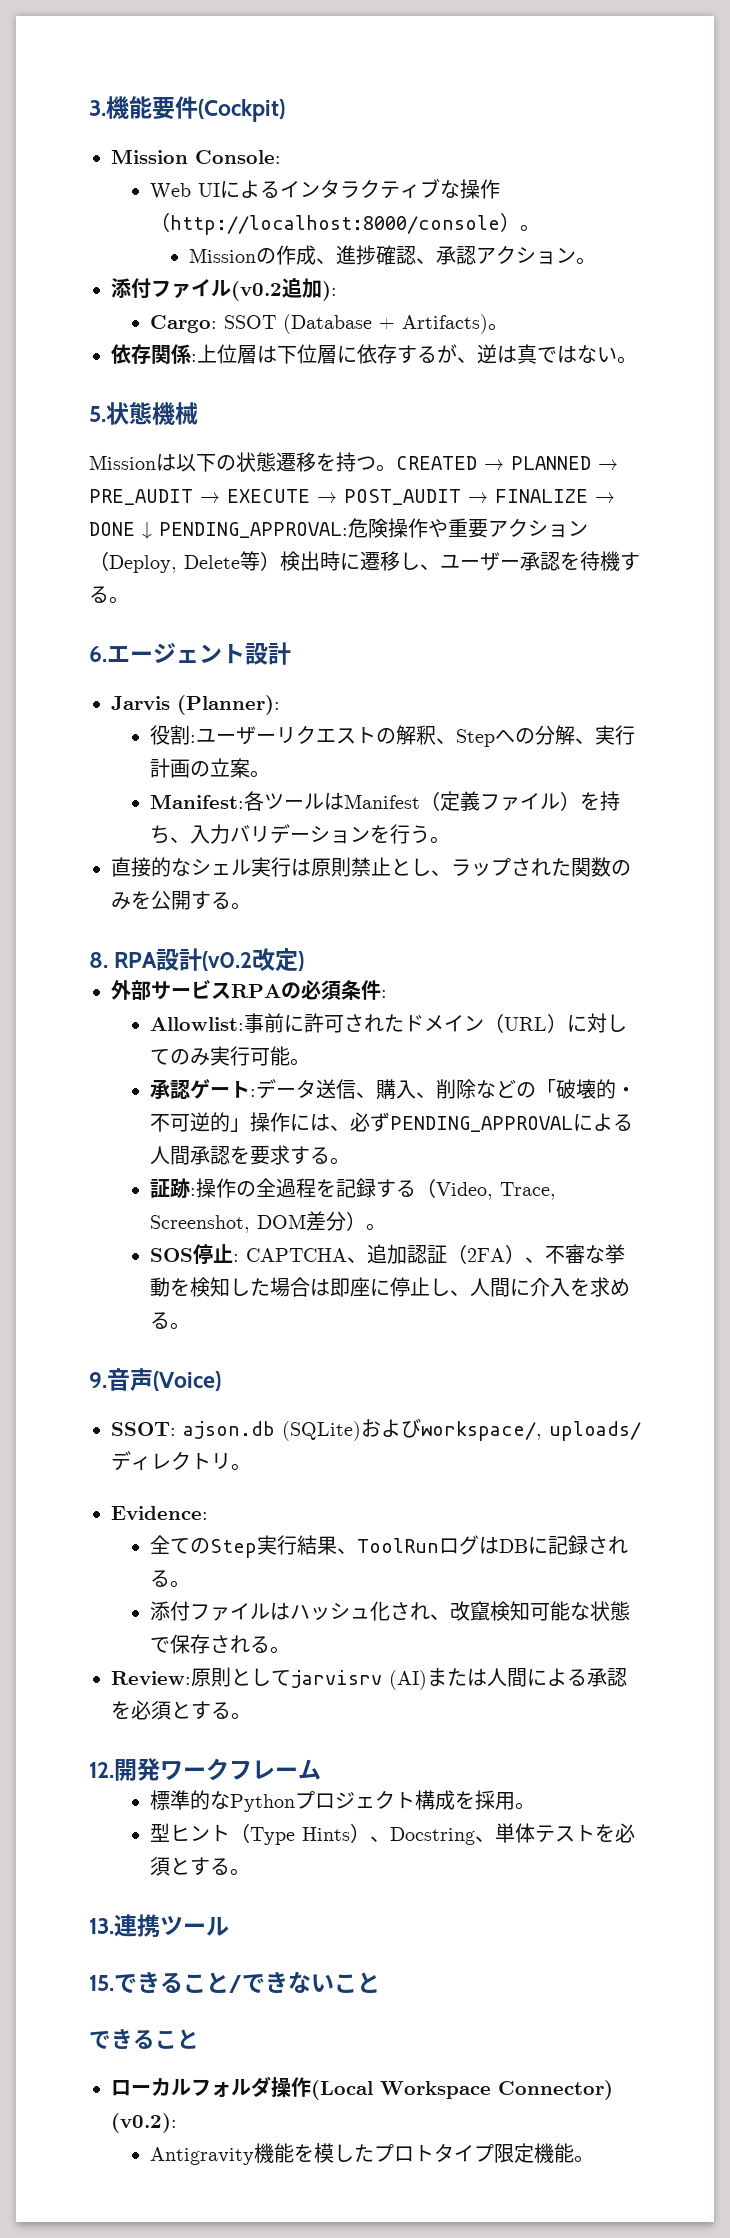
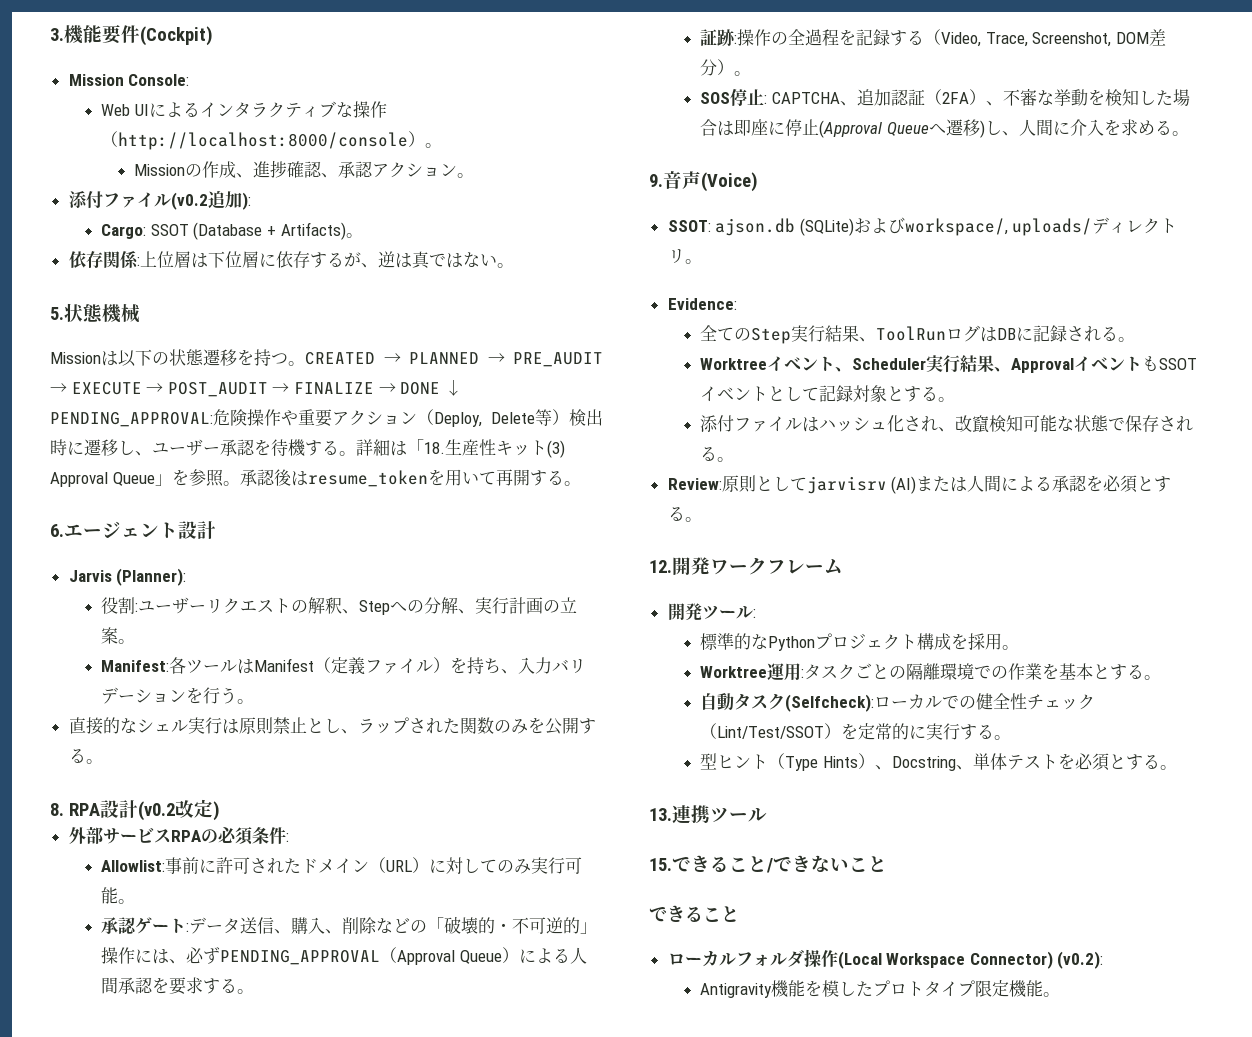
+ 詳細は「18.生産性キット(3) Approval Queue」を参照。承認後はresume_tokenを用いて再開する。
- 承認ゲート:データ送信、購入、削除などの「破壊的・不可逆的」操作には、必ずPENDING_APPROVALによる人間承認を要求する。
+ 承認ゲート:データ送信、購入、削除などの「破壊的・不可逆的」操作には、必ずPENDING_APPROVAL（Approval Queue）による人間承認を要求する。
- SOS停止: CAPTCHA、追加認証（2FA）、不審な挙動を検知した場合は即座に停止し、人間に介入を求める。
+ SOS停止: CAPTCHA、追加認証（2FA）、不審な挙動を検知した場合は即座に停止(Approval Queueへ遷移)し、人間に介入を求める。
+ Worktreeイベント、Scheduler実行結果、ApprovalイベントもSSOTイベントとして記録対象とする。
+ 開発ツール:
+ Worktree運用:タスクごとの隔離環境での作業を基本とする。
+ 自動タスク(Selfcheck):ローカルでの健全性チェック（Lint/Test/SSOT）を定常的に実行する。

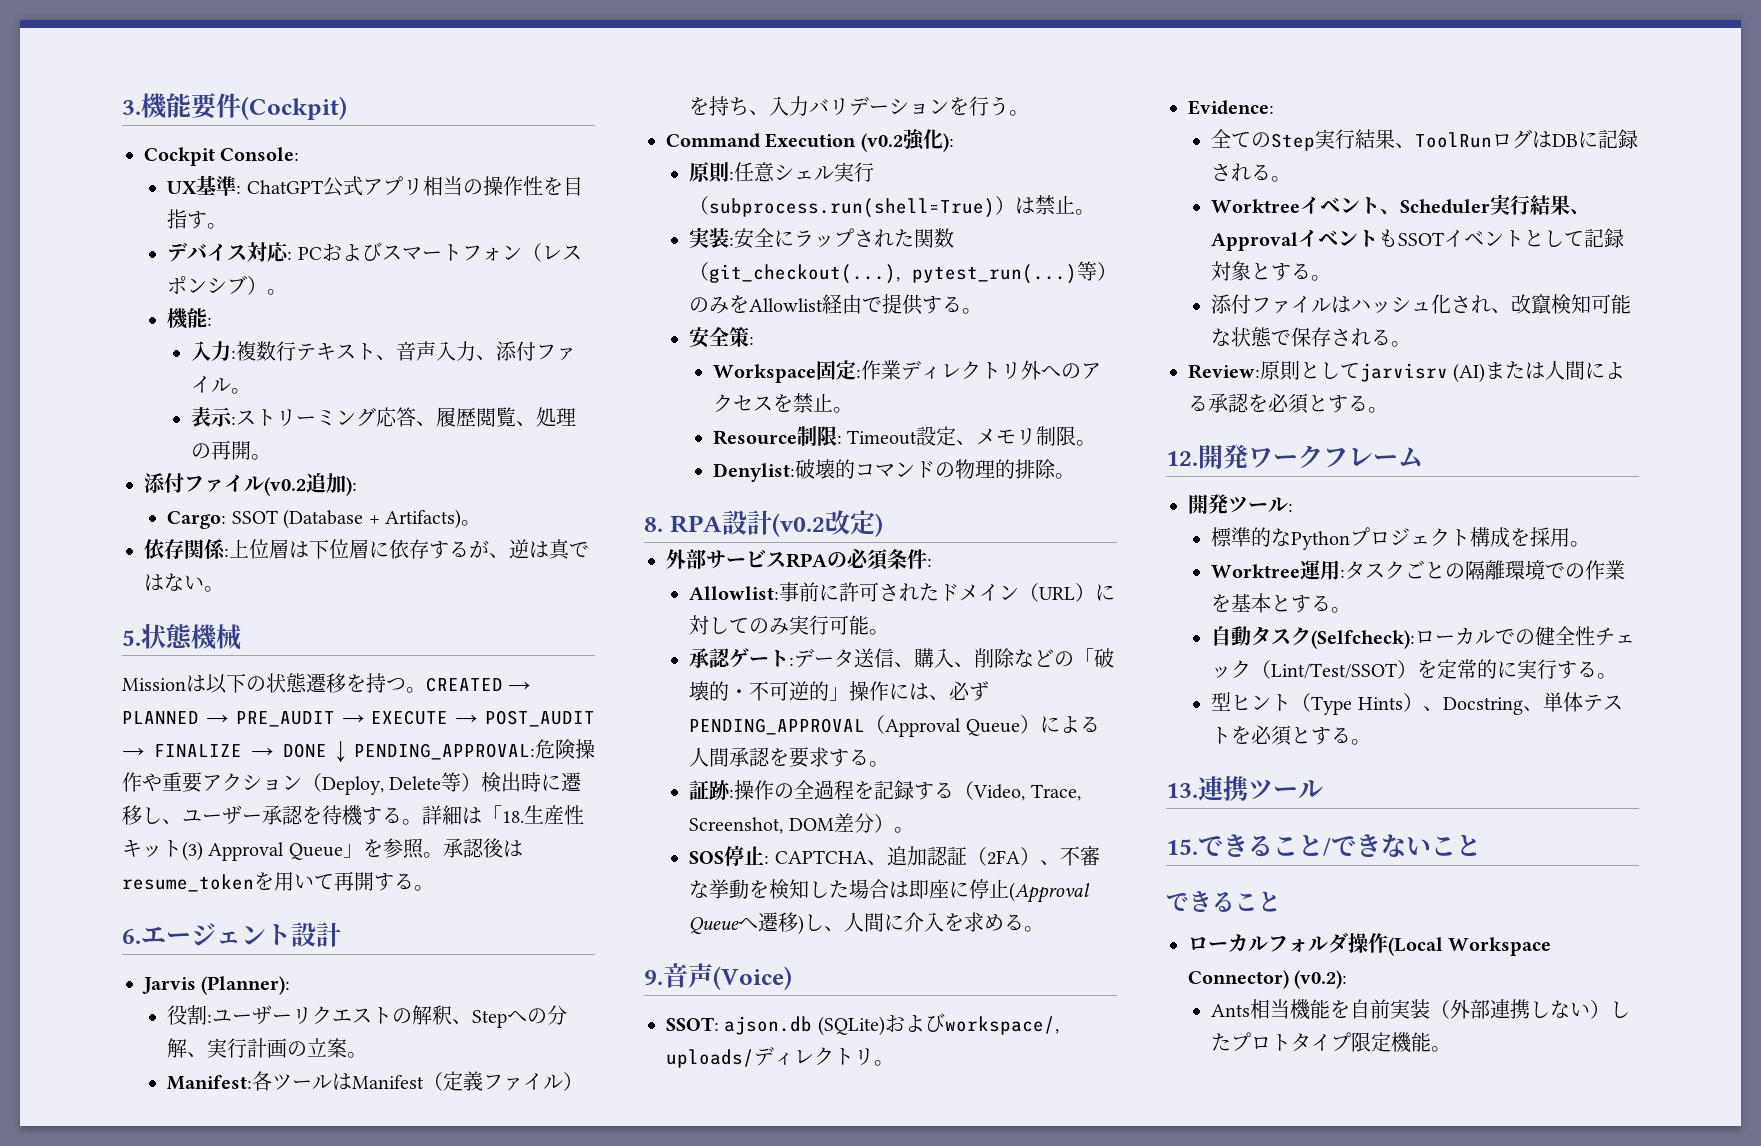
- Mission Console:
+ Cockpit Console:
- Web UIによるインタラクティブな操作（http://localhost:8000/console）。
- Missionの作成、進捗確認、承認アクション。
+ UX基準: ChatGPT公式アプリ相当の操作性を目指す。
+ デバイス対応: PCおよびスマートフォン（レスポンシブ）。
+ 機能:
+ 入力:複数行テキスト、音声入力、添付ファイル。
+ 表示:ストリーミング応答、履歴閲覧、処理の再開。
- 直接的なシェル実行は原則禁止とし、ラップされた関数のみを公開する。
+ Command Execution (v0.2強化):
+ 原則:任意シェル実行（subprocess.run(shell=True)）は禁止。
+ 実装:安全にラップされた関数（git_checkout(...), pytest_run(...)等）のみをAllowlist経由で提供する。
+ 安全策:
+ Workspace固定:作業ディレクトリ外へのアクセスを禁止。
+ Resource制限: Timeout設定、メモリ制限。
+ Denylist:破壊的コマンドの物理的排除。
- Antigravity機能を模したプロトタイプ限定機能。
+ Ants相当機能を自前実装（外部連携しない）したプロトタイプ限定機能。

